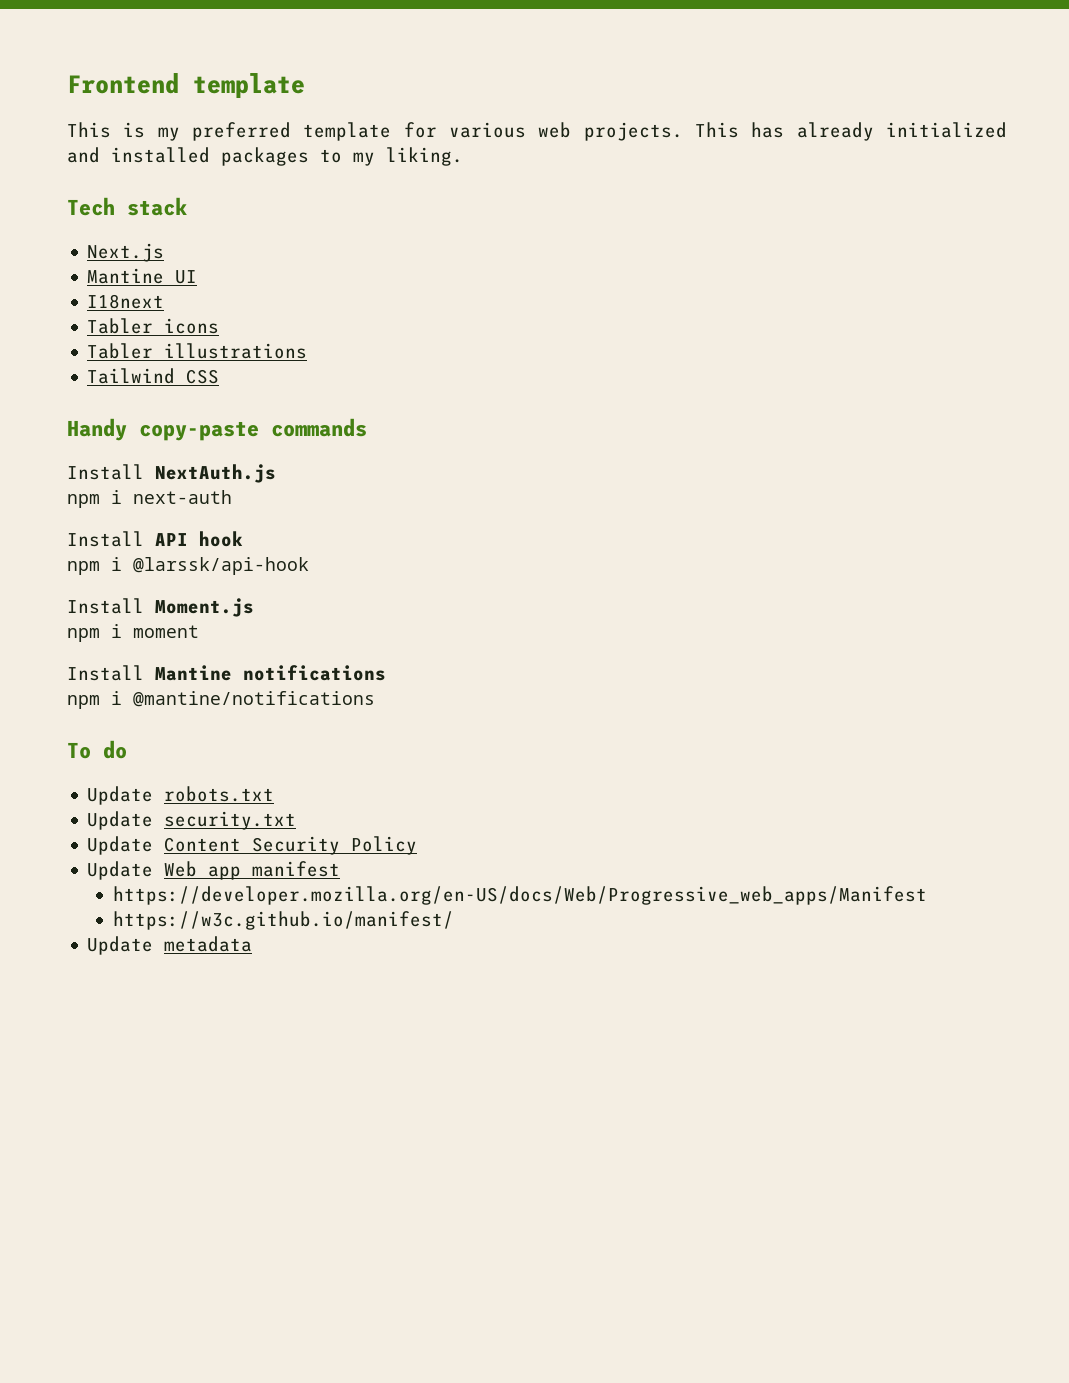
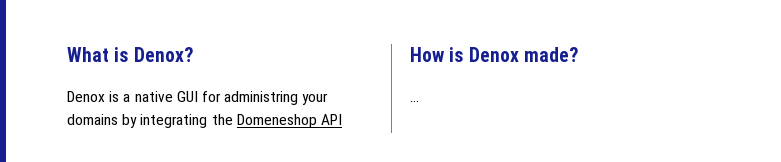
- Frontend template
- This is my preferred template for various web projects. This has already initialized and installed packages to my liking.
- Tech stack
- Next.js
- Mantine UI
- I18next
- Tabler icons
- Tabler illustrations
- Tailwind CSS
- Handy copy-paste commands
- Install NextAuth.js
- npm i next-auth
- Install API hook
- npm i @larssk/api-hook
- Install Moment.js
- npm i moment
- Install Mantine notifications
- npm i @mantine/notifications
- To do
- Update robots.txt
- Update security.txt
- Update Content Security Policy
- Update Web app manifest
- https://developer.mozilla.org/en-US/docs/Web/Progressive_web_apps/Manifest
- https://w3c.github.io/manifest/
- Update metadata
+ What is Denox?
+ Denox is a native GUI for administring your domains by integrating the Domeneshop API
+ How is Denox made?
+ ...

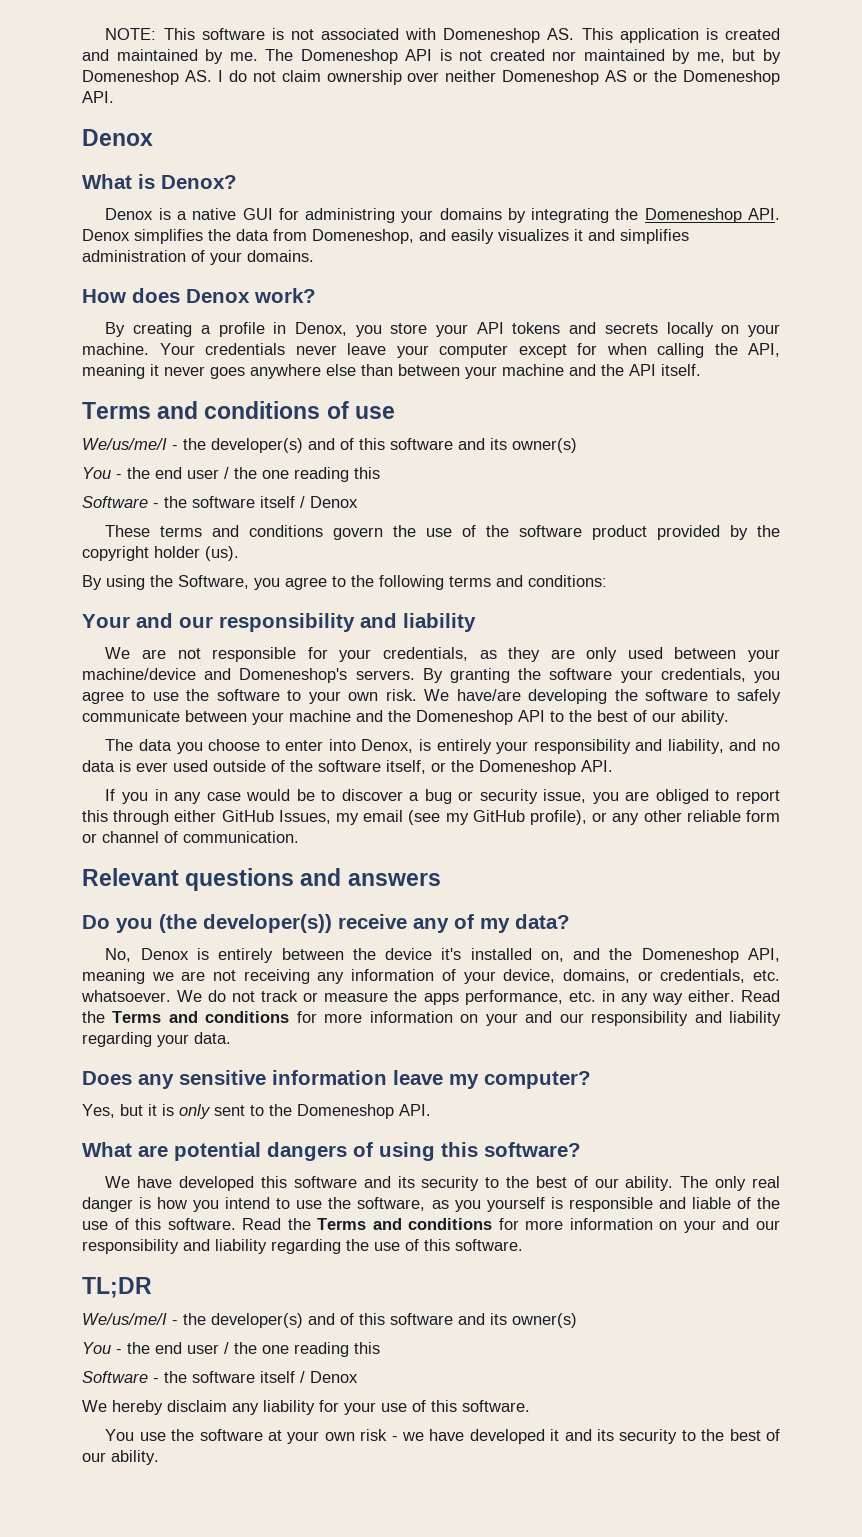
+ NOTE: This software is not associated with Domeneshop AS. This application is created and maintained by me. The Domeneshop API is not created nor maintained by me, but by Domeneshop AS. I do not claim ownership over neither Domeneshop AS or the Domeneshop API.
+ Denox
- Denox is a native GUI for administring your domains by integrating the Domeneshop API
- How is Denox made?
- ...
+ Denox is a native GUI for administring your domains by integrating the Domeneshop API. Denox simplifies the data from Domeneshop, and easily visualizes it and simplifies administration of your domains.
+ How does Denox work?
+ By creating a profile in Denox, you store your API tokens and secrets locally on your machine. Your credentials never leave your computer except for when calling the API, meaning it never goes anywhere else than between your machine and the API itself.
+ Terms and conditions of use
+ We/us/me/I - the developer(s) and of this software and its owner(s)
+ You - the end user / the one reading this
+ Software - the software itself / Denox
+ These terms and conditions govern the use of the software product provided by the copyright holder (us).
+ By using the Software, you agree to the following terms and conditions:
+ Your and our responsibility and liability
+ We are not responsible for your credentials, as they are only used between your machine/device and Domeneshop's servers. By granting the software your credentials, you agree to use the software to your own risk. We have/are developing the software to safely communicate between your machine and the Domeneshop API to the best of our ability.
+ The data you choose to enter into Denox, is entirely your responsibility and liability, and no data is ever used outside of the software itself, or the Domeneshop API.
+ If you in any case would be to discover a bug or security issue, you are obliged to report this through either GitHub Issues, my email (see my GitHub profile), or any other reliable form or channel of communication.
+ Relevant questions and answers
+ Do you (the developer(s)) receive any of my data?
+ No, Denox is entirely between the device it's installed on, and the Domeneshop API, meaning we are not receiving any information of your device, domains, or credentials, etc. whatsoever. We do not track or measure the apps performance, etc. in any way either. Read the Terms and conditions for more information on your and our responsibility and liability regarding your data.
+ Does any sensitive information leave my computer?
+ Yes, but it is only sent to the Domeneshop API.
+ What are potential dangers of using this software?
+ We have developed this software and its security to the best of our ability. The only real danger is how you intend to use the software, as you yourself is responsible and liable of the use of this software. Read the Terms and conditions for more information on your and our responsibility and liability regarding the use of this software.
+ TL;DR
+ We/us/me/I - the developer(s) and of this software and its owner(s)
+ You - the end user / the one reading this
+ Software - the software itself / Denox
+ We hereby disclaim any liability for your use of this software.
+ You use the software at your own risk - we have developed it and its security to the best of our ability.

